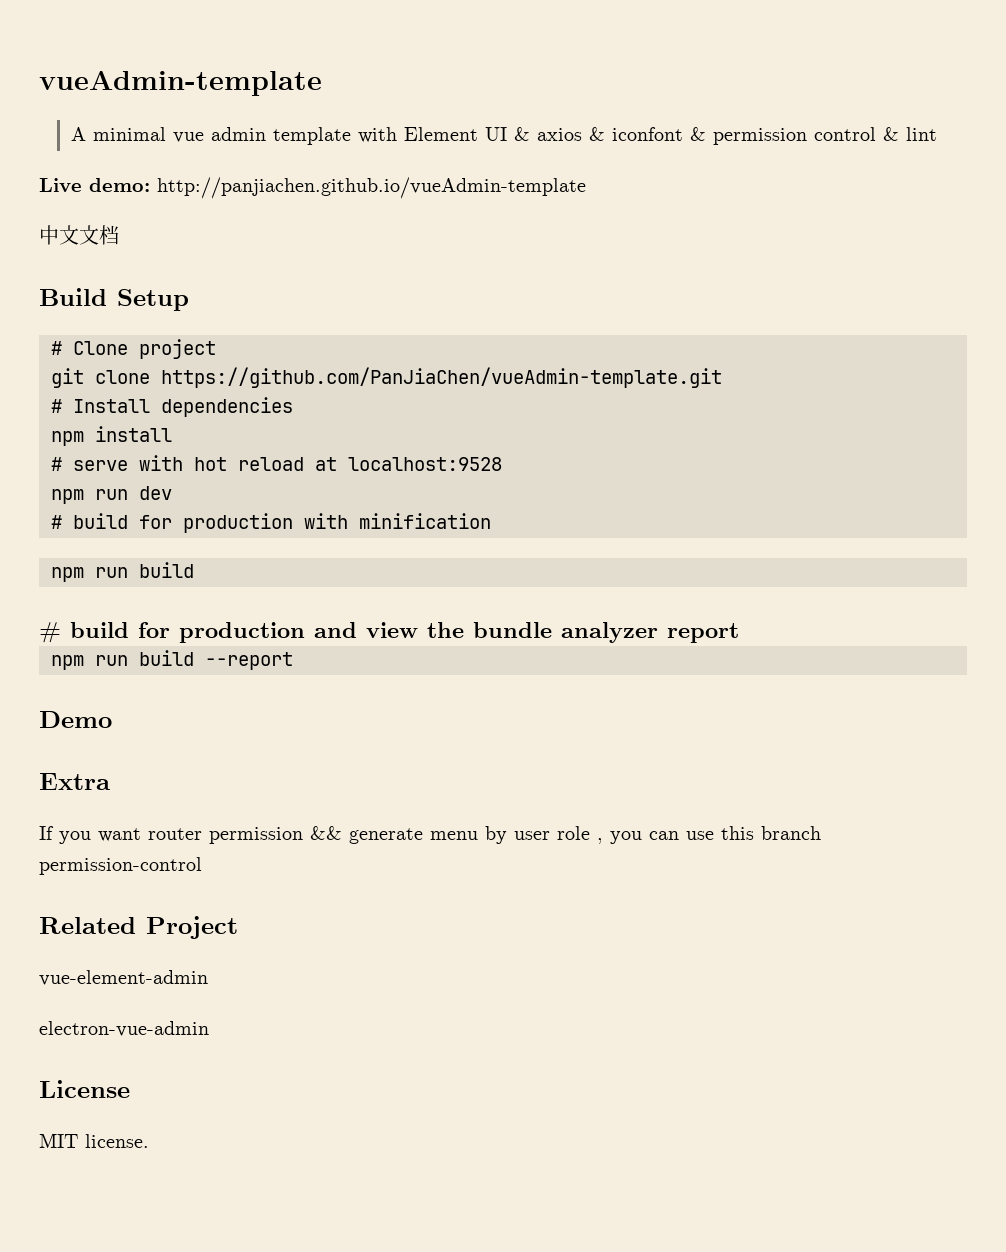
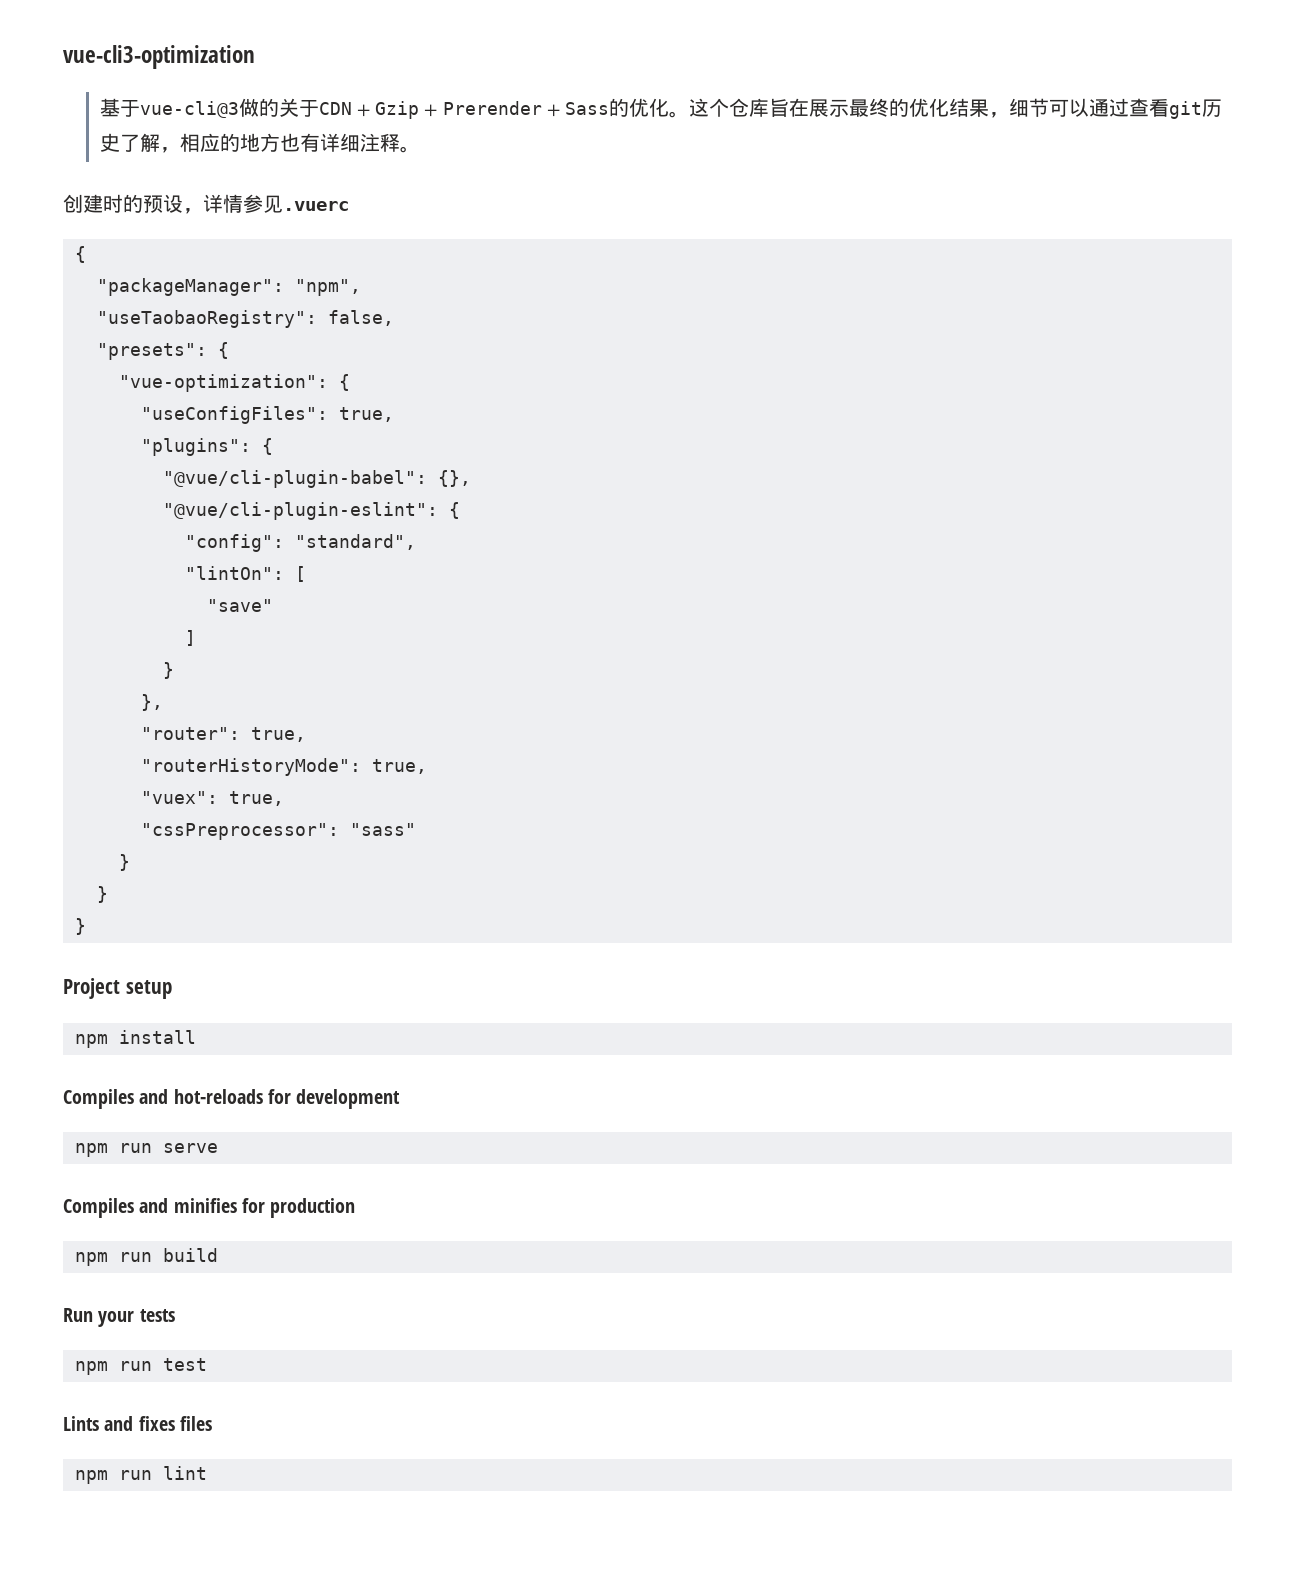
- vueAdmin-template
- A minimal vue admin template with Element UI & axios & iconfont & permission control & lint
- Live demo: http://panjiachen.github.io/vueAdmin-template
- 中文文档
- Build Setup
- # Clone project
- git clone https://github.com/PanJiaChen/vueAdmin-template.git
- # Install dependencies
+ vue-cli3-optimization
+ 基于vue-cli@3做的关于CDN + Gzip + Prerender + Sass的优化。这个仓库旨在展示最终的优化结果，细节可以通过查看git历史了解，相应的地方也有详细注释。
+ 创建时的预设，详情参见.vuerc
+ {
+ "packageManager": "npm",
+ "useTaobaoRegistry": false,
+ "presets": {
+ "vue-optimization": {
+ "useConfigFiles": true,
+ "plugins": {
+ "@vue/cli-plugin-babel": {},
+ "@vue/cli-plugin-eslint": {
+ "config": "standard",
+ "lintOn": [
+ "save"
+ ]
+ }
+ },
+ "router": true,
+ "routerHistoryMode": true,
+ "vuex": true,
+ "cssPreprocessor": "sass"
+ }
+ }
+ }
+ Project setup
  npm install
- # serve with hot reload at localhost:9528
- npm run dev
- # build for production with minification
+ Compiles and hot-reloads for development
+ npm run serve
+ Compiles and minifies for production
- # build for production and view the bundle analyzer report
- npm run build --report
- Demo
- Extra
- If you want router permission && generate menu by user role , you can use this branch permission-control
- Related Project
- vue-element-admin
- electron-vue-admin
- License
- MIT license.
+ Run your tests
+ npm run test
+ Lints and fixes files
+ npm run lint

